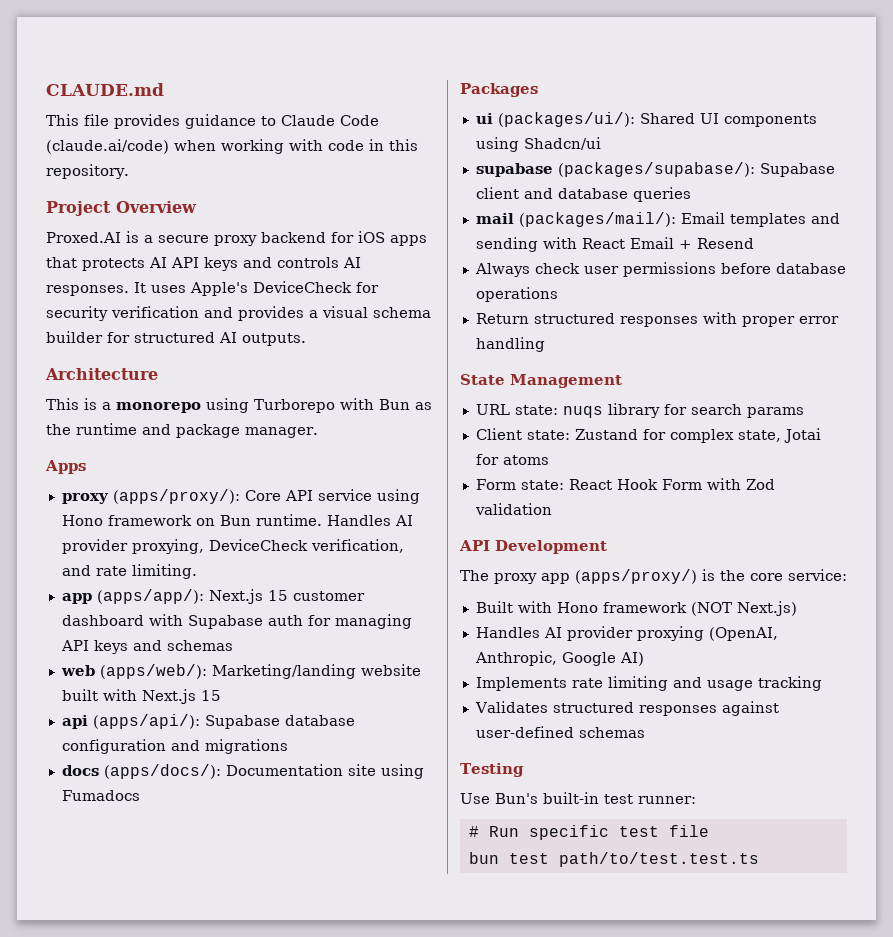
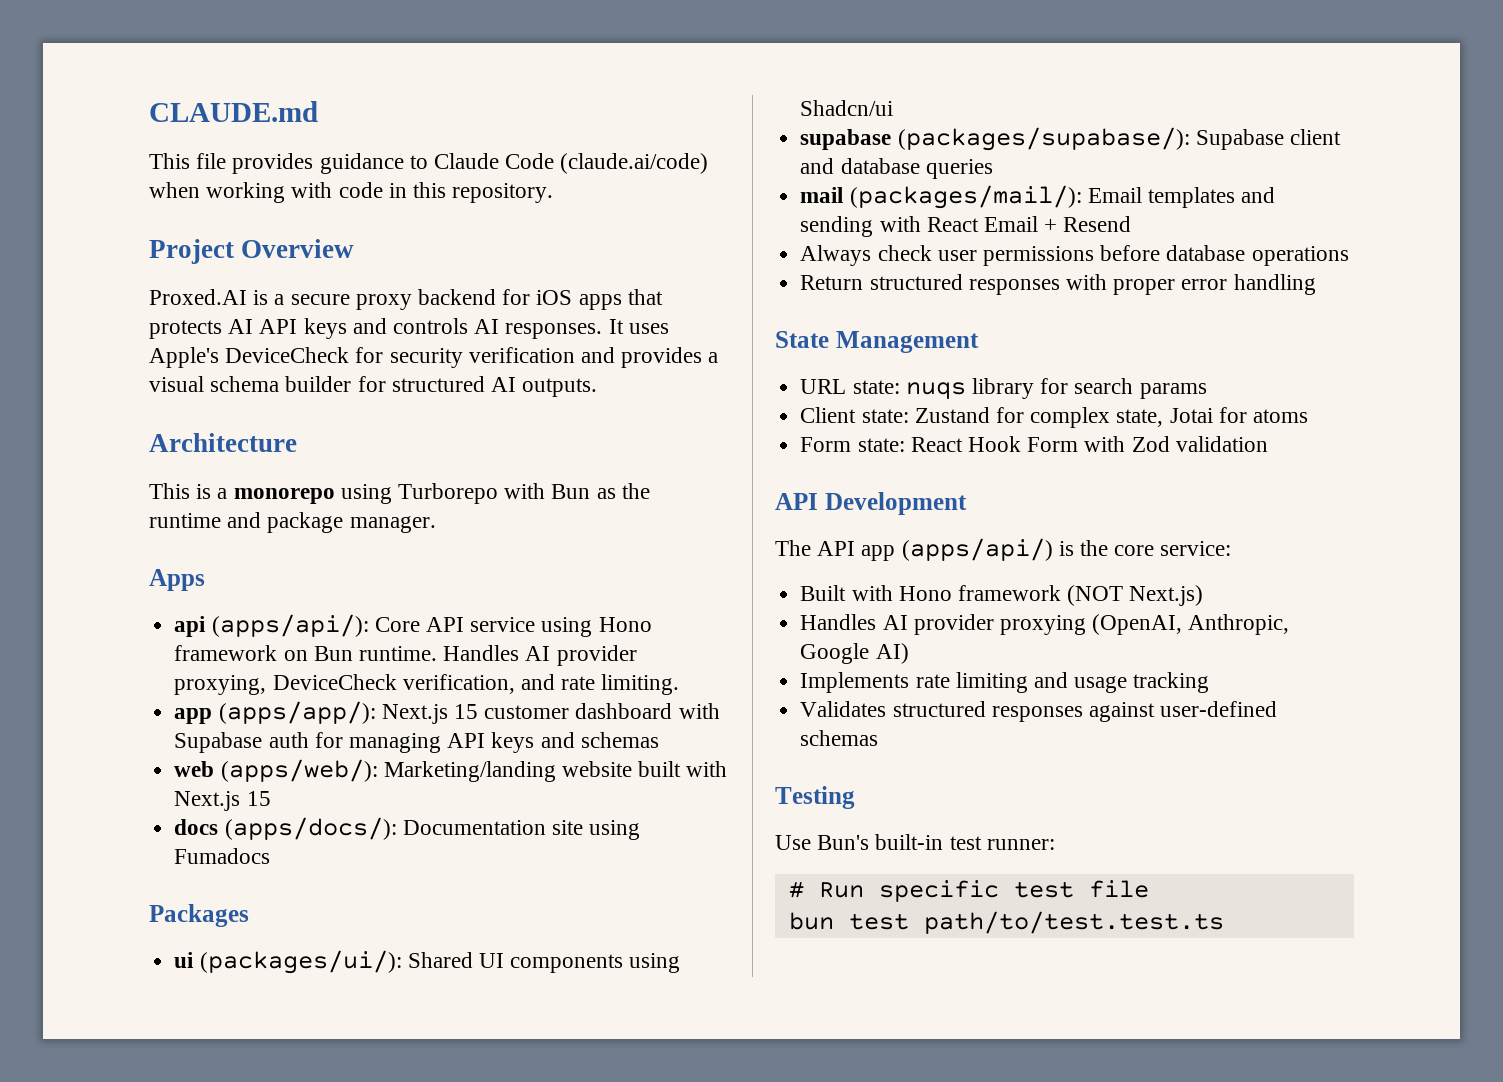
- proxy (apps/proxy/): Core API service using Hono framework on Bun runtime.
+ api (apps/api/): Core API service using Hono framework on Bun runtime.
- api (apps/api/): Supabase database configuration and migrations
- The proxy app (apps/proxy/) is the core service:
+ The API app (apps/api/) is the core service:

